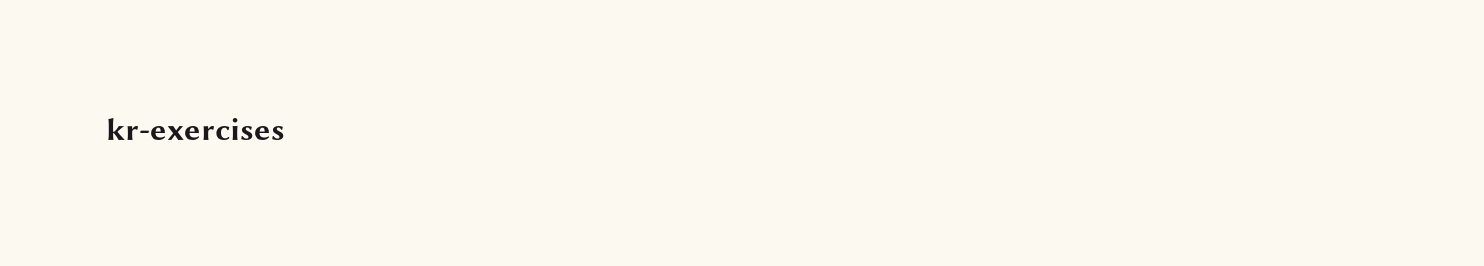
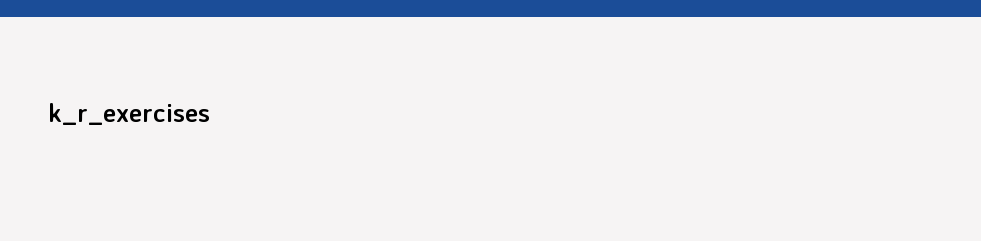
- kr-exercises
+ k_r_exercises

